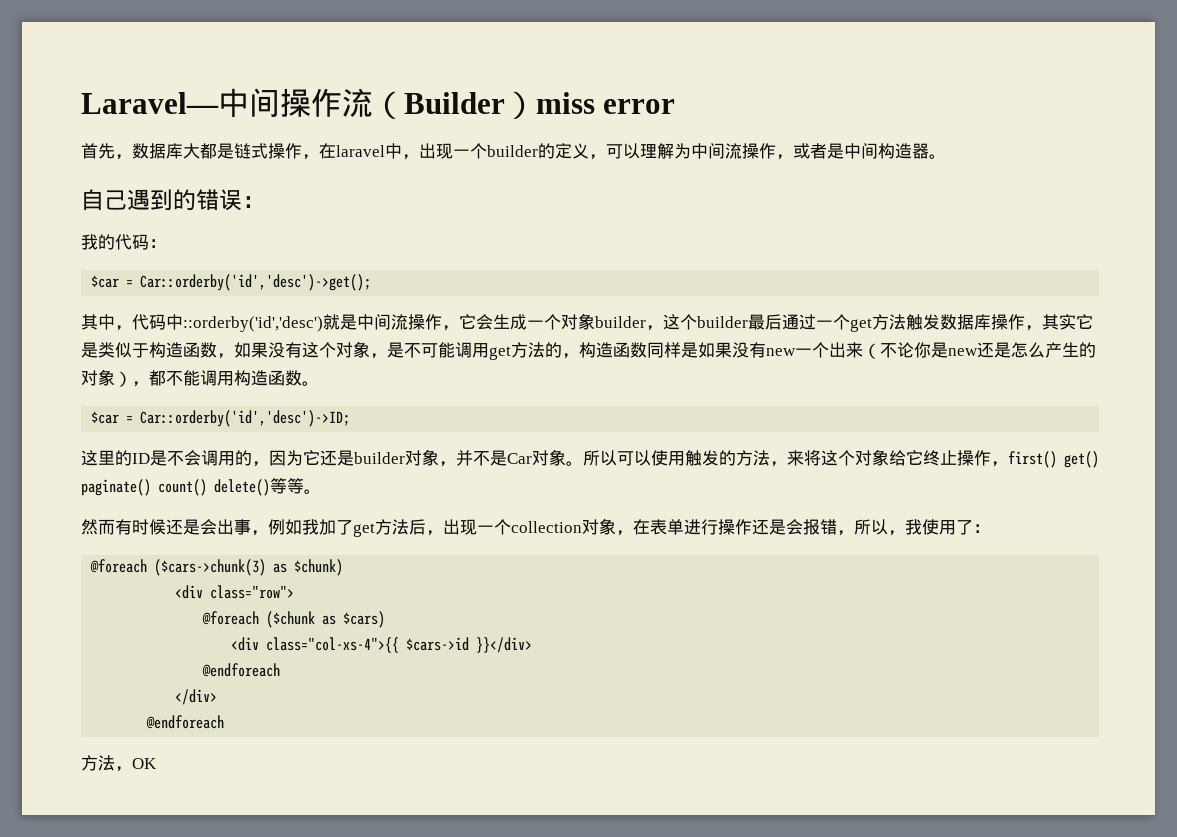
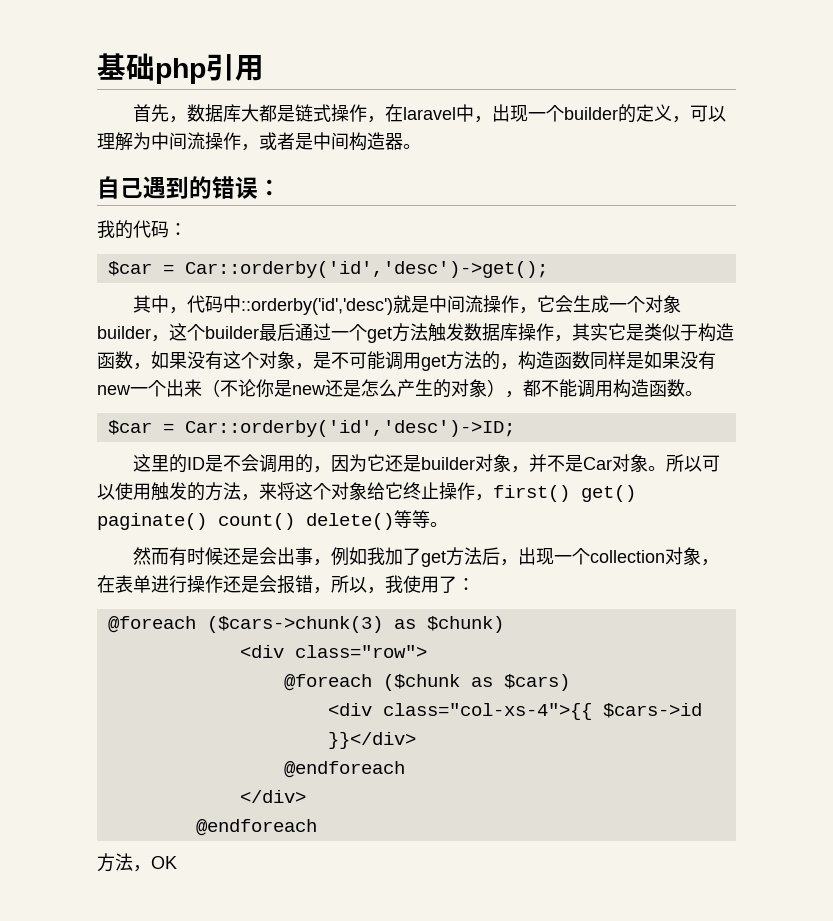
- Laravel—中间操作流（Builder）miss error
+ 基础php引用

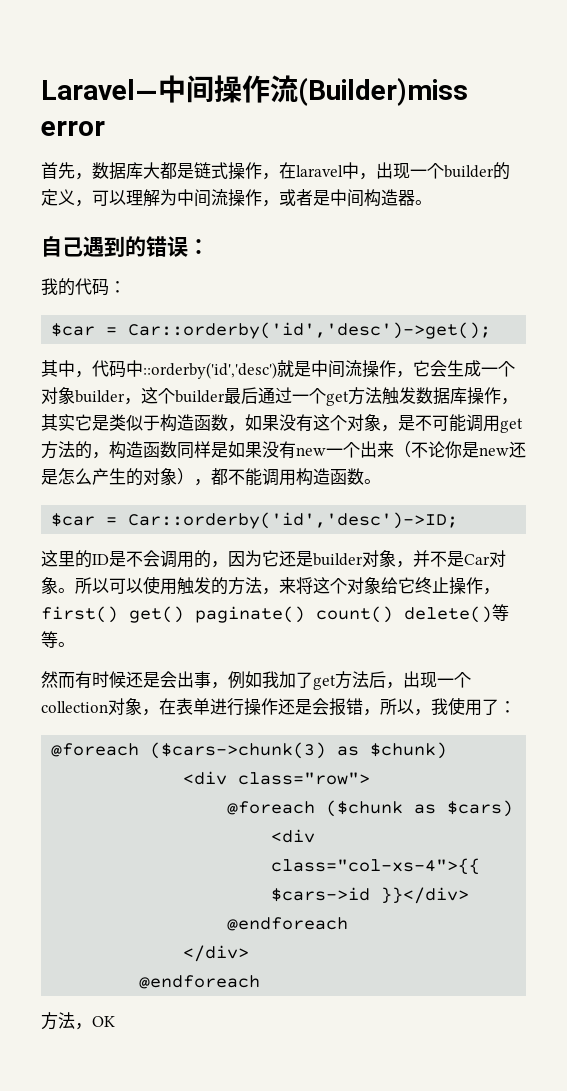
- 基础php引用
+ Laravel—中间操作流(Builder)miss error

